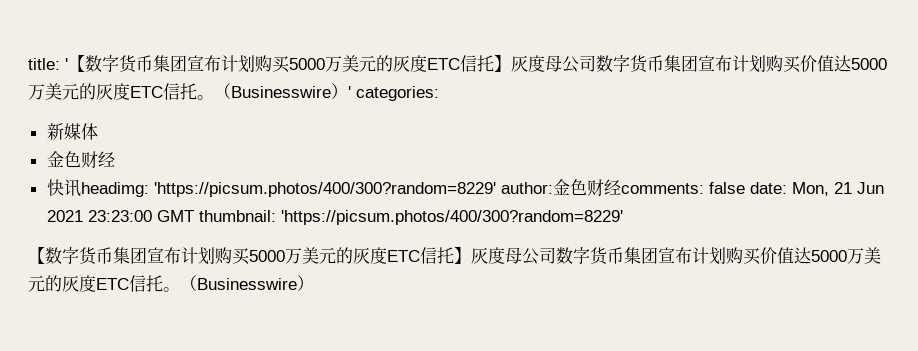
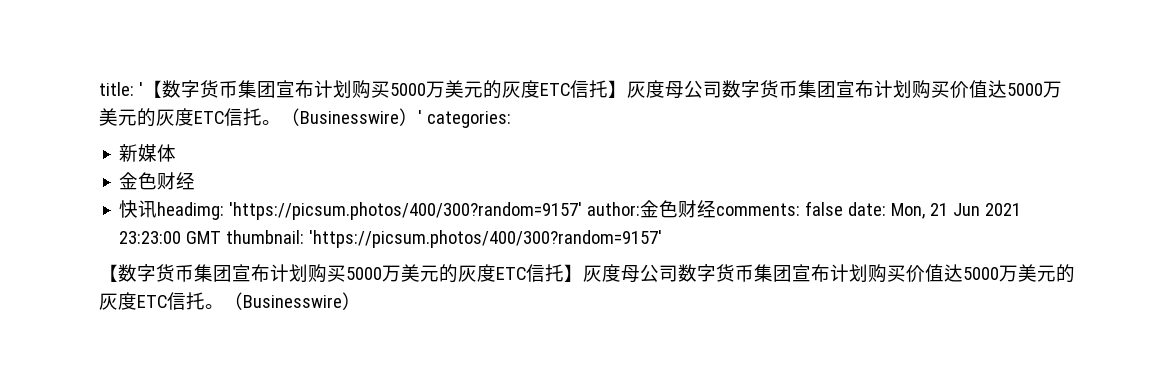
- 快讯headimg: 'https://picsum.photos/400/300?random=8229' author:金色财经comments: false date: Mon, 21 Jun 2021 23:23:00 GMT thumbnail: 'https://picsum.photos/400/300?random=8229'
+ 快讯headimg: 'https://picsum.photos/400/300?random=9157' author:金色财经comments: false date: Mon, 21 Jun 2021 23:23:00 GMT thumbnail: 'https://picsum.photos/400/300?random=9157'

